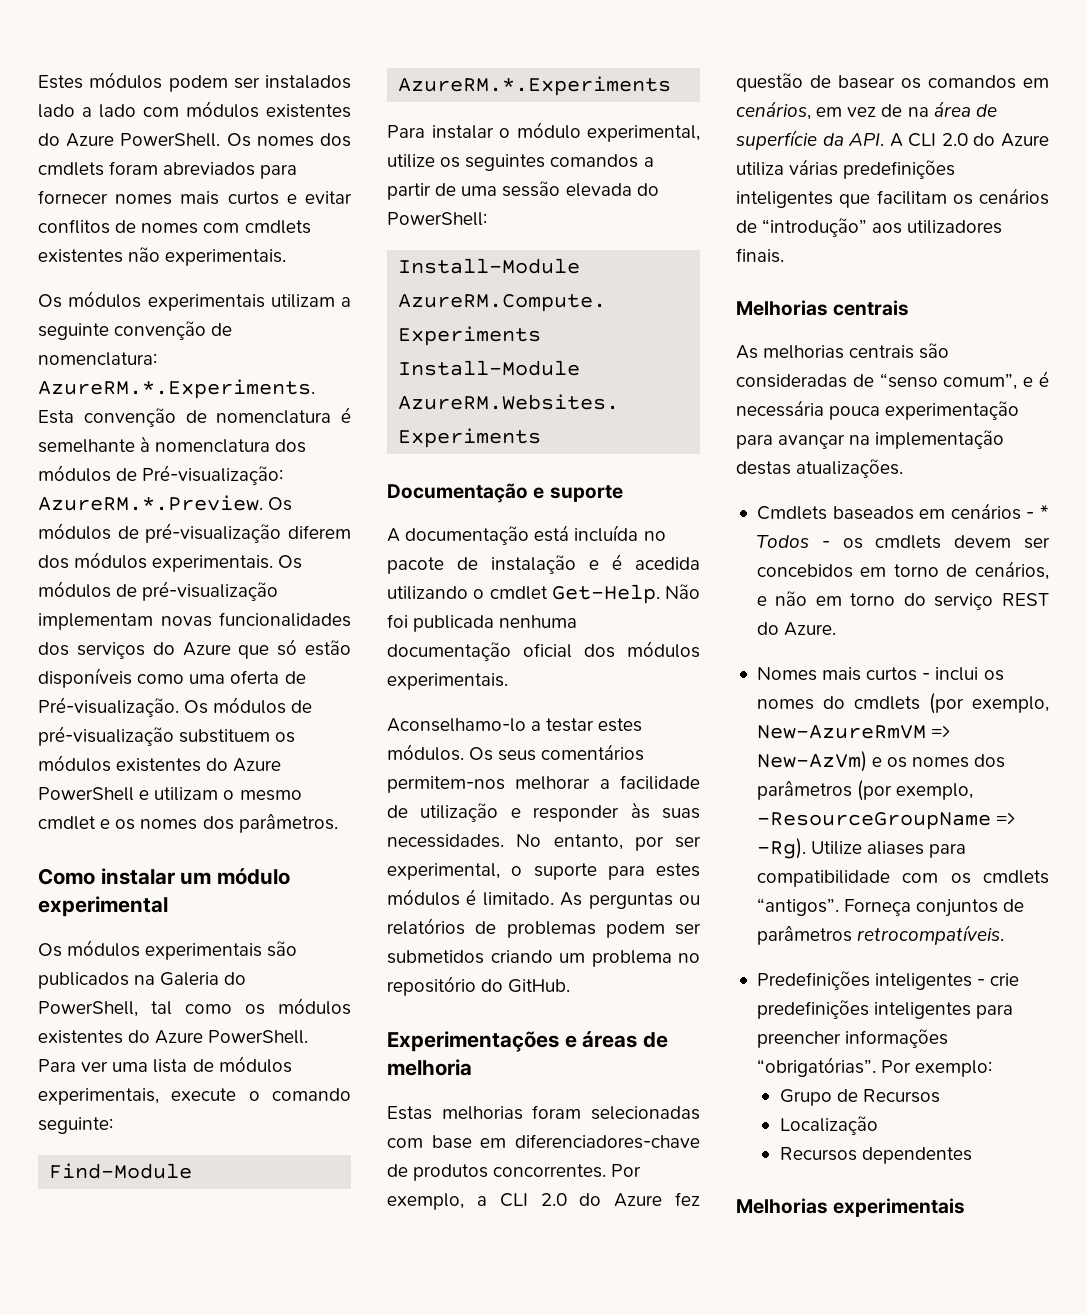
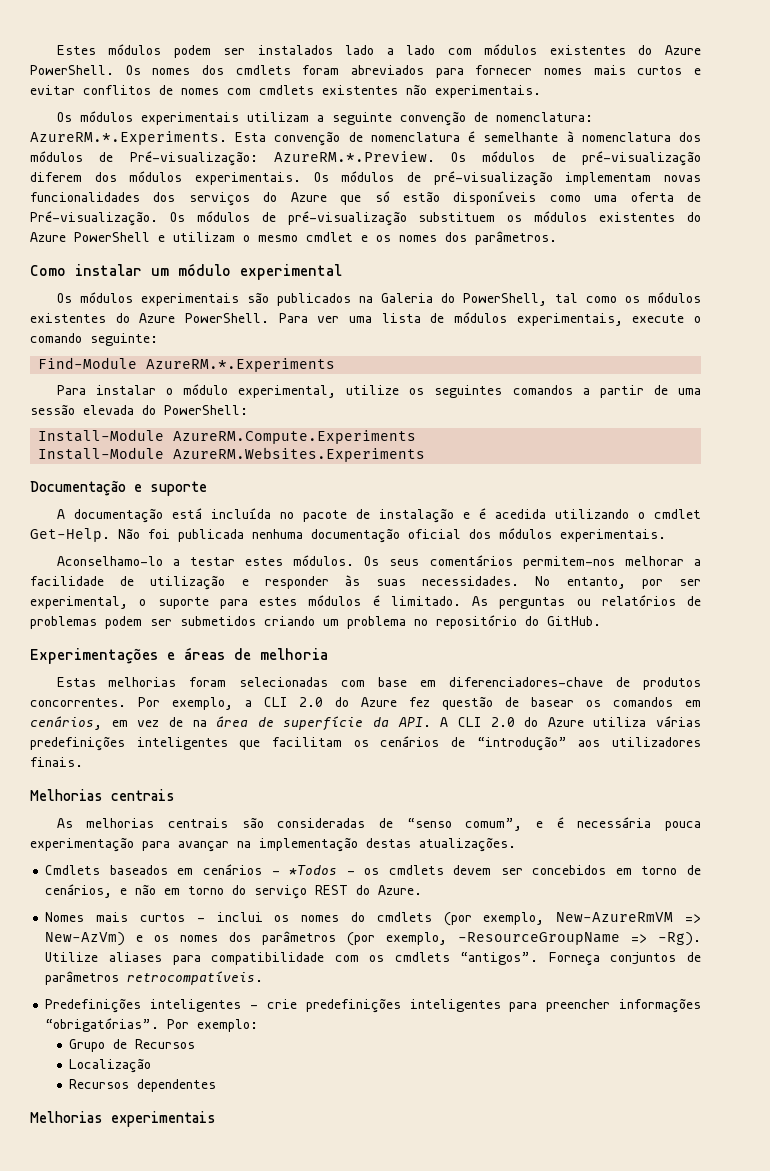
- Cmdlets baseados em cenários - * Todos - os cmdlets devem ser concebidos em torno de cenários, e não em torno do serviço REST do Azure.
+ Cmdlets baseados em cenários - *Todos - os cmdlets devem ser concebidos em torno de cenários, e não em torno do serviço REST do Azure.

